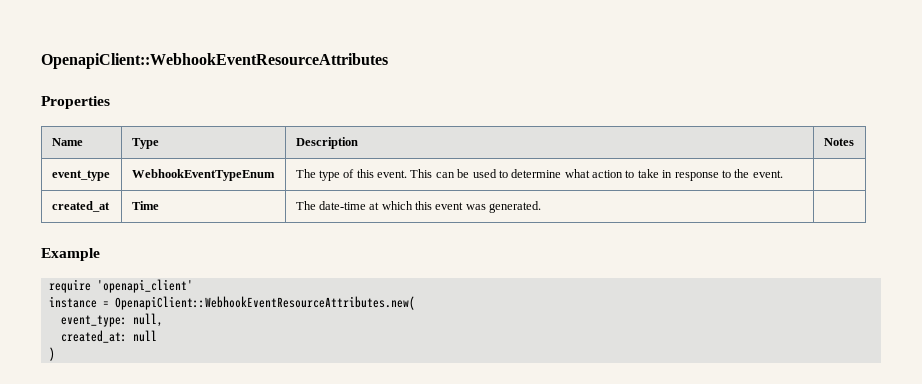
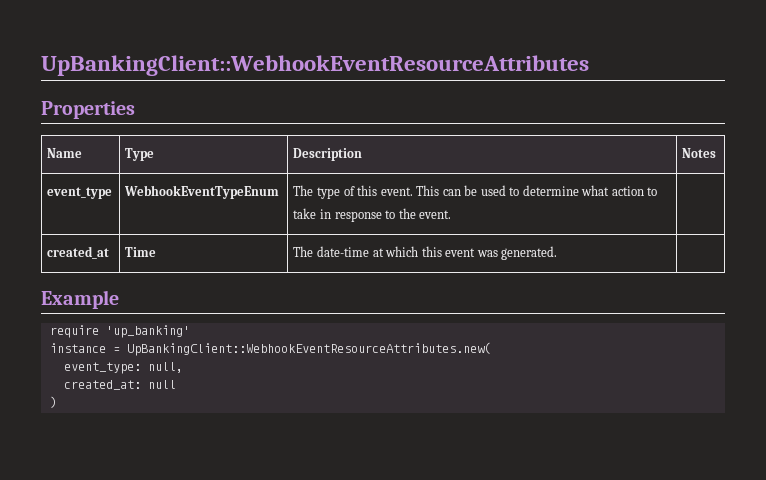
- OpenapiClient::WebhookEventResourceAttributes
+ UpBankingClient::WebhookEventResourceAttributes
- require 'openapi_client'
+ require 'up_banking'
- instance = OpenapiClient::WebhookEventResourceAttributes.new(
+ instance = UpBankingClient::WebhookEventResourceAttributes.new(

